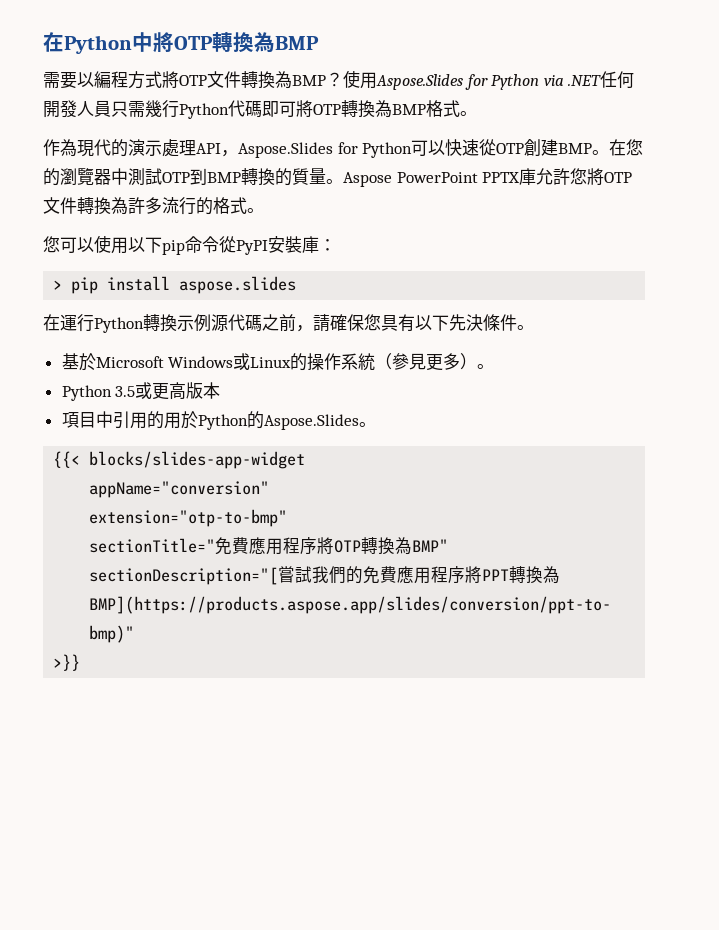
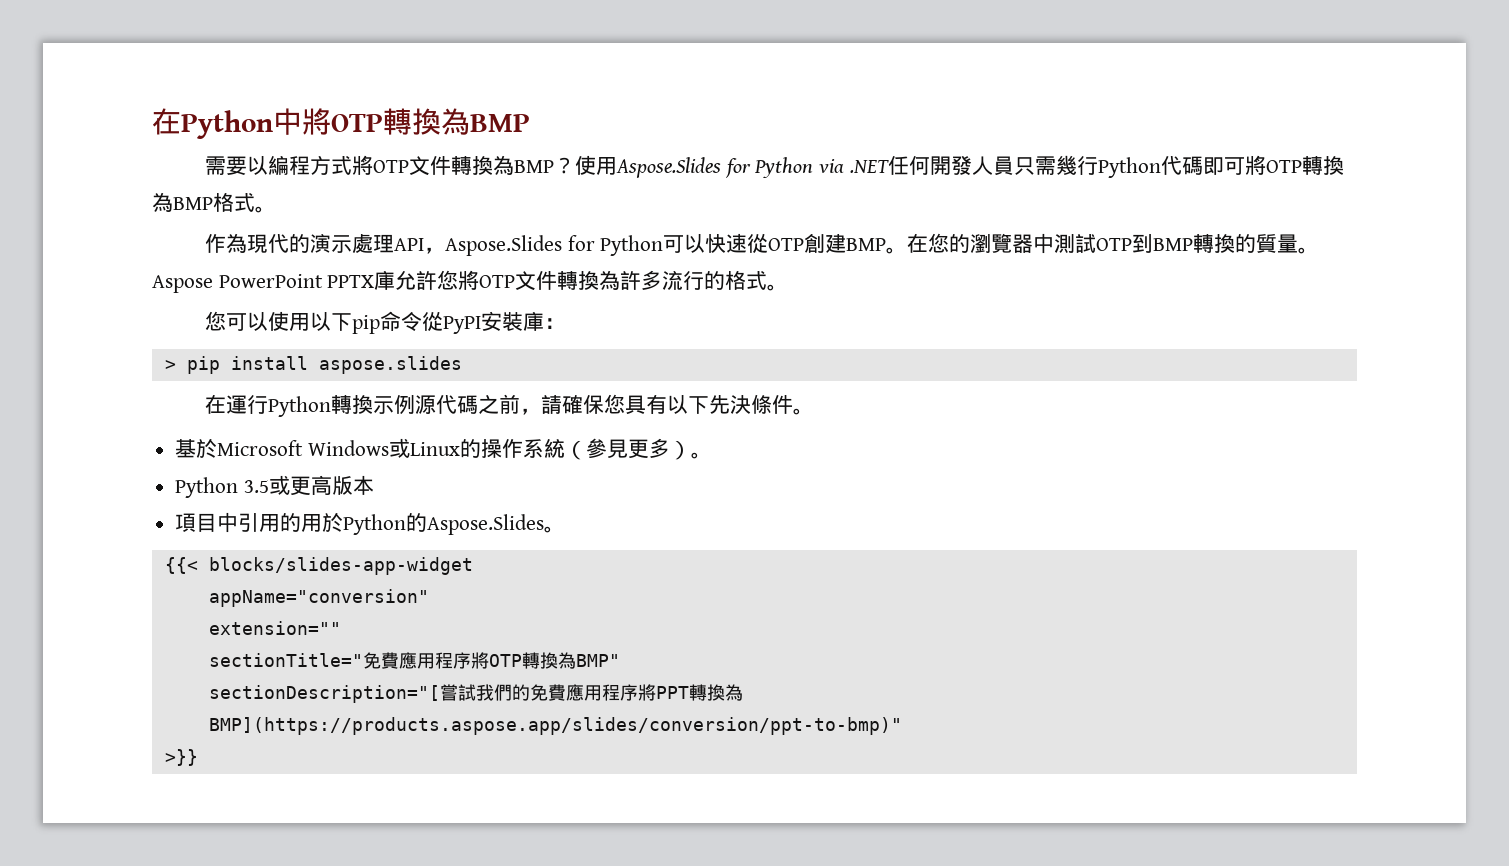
- extension="otp-to-bmp"
+ extension=""

